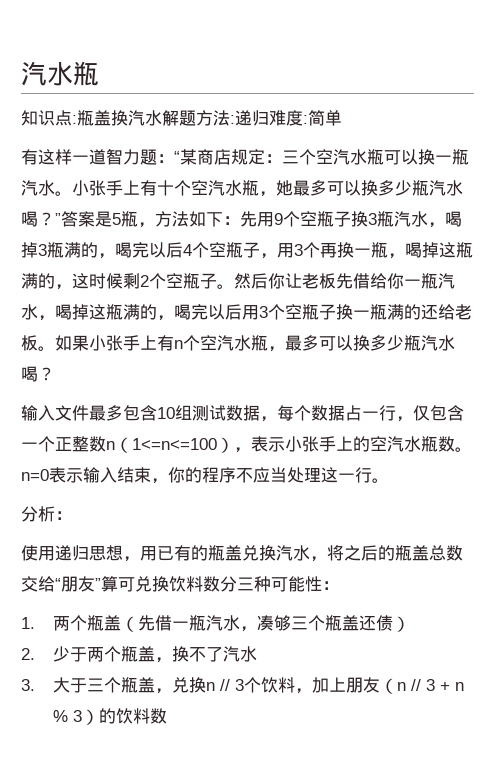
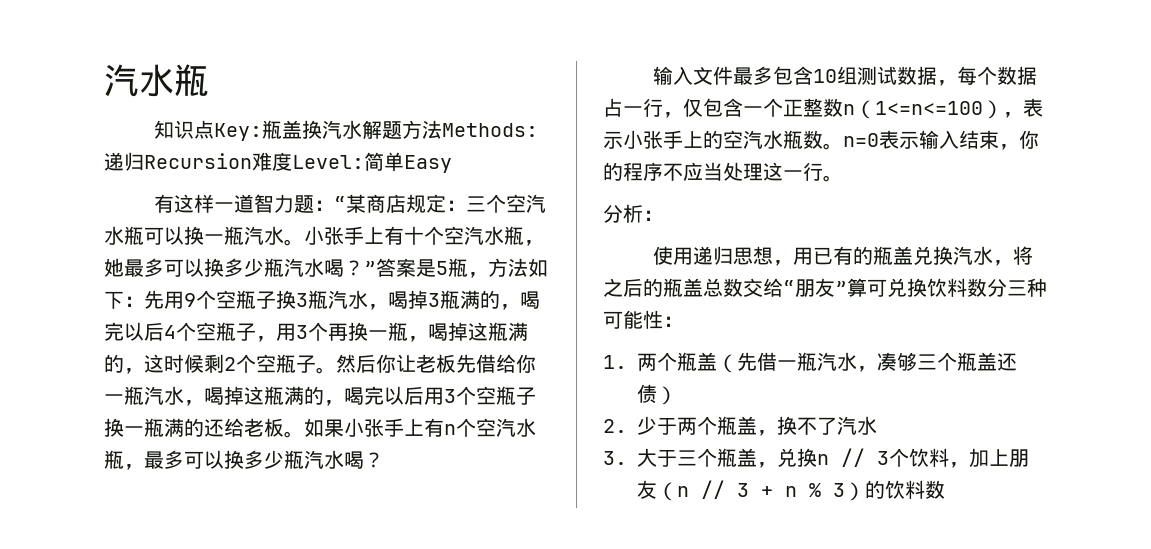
- 知识点:瓶盖换汽水解题方法:递归难度:简单
+ 知识点Key:瓶盖换汽水解题方法Methods:递归Recursion难度Level:简单Easy

